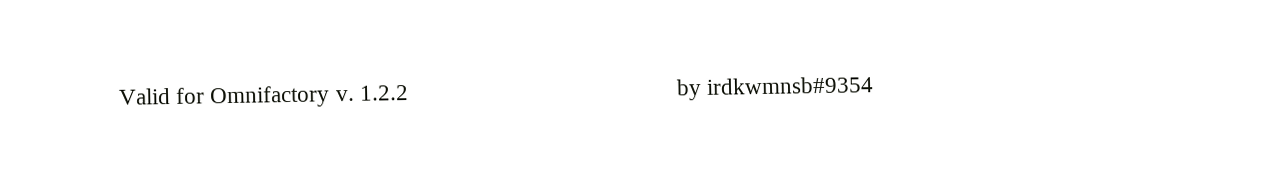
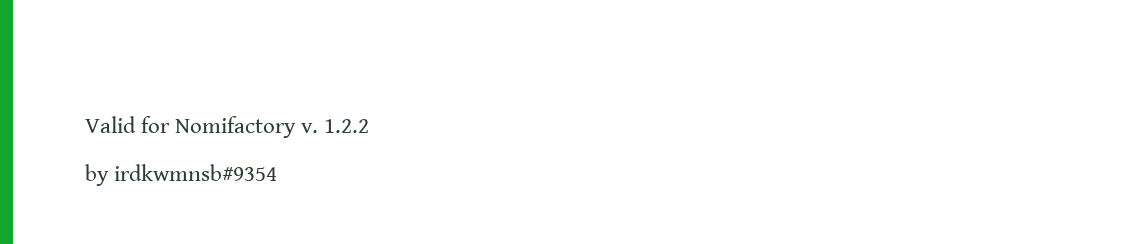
- Valid for Omnifactory v.
+ Valid for Nomifactory v.

